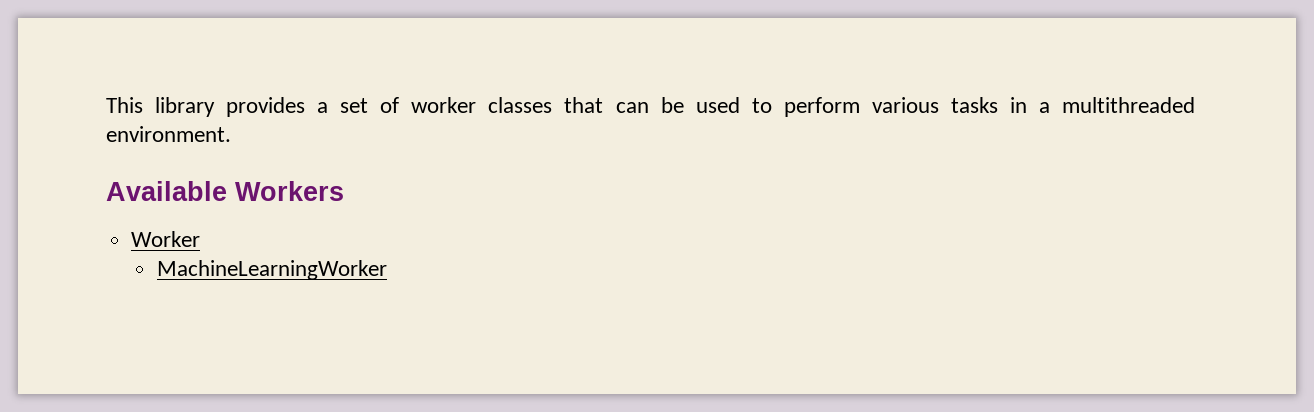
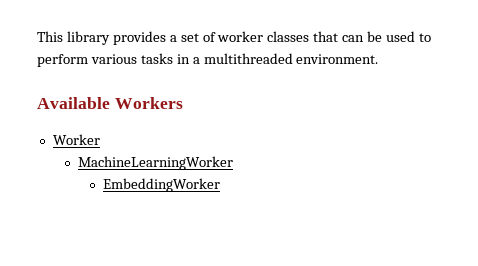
+ EmbeddingWorker

